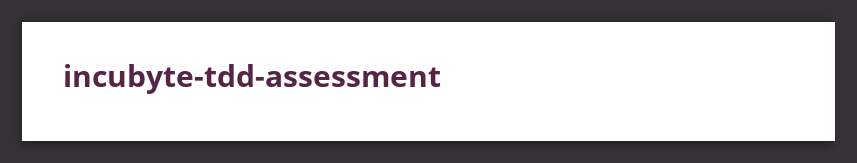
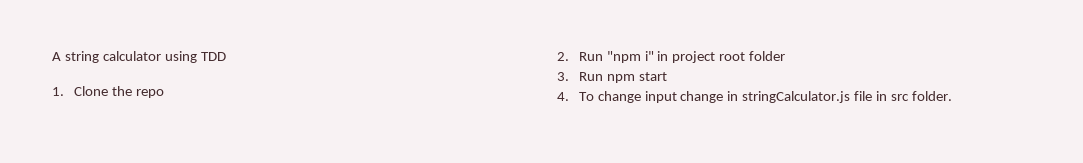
- incubyte-tdd-assessment
+ A string calculator using TDD
+ 1. Clone the repo
+ 2. Run "npm i" in project root folder
+ 3. Run npm start
+ 4. To change input change in stringCalculator.js file in src folder.

